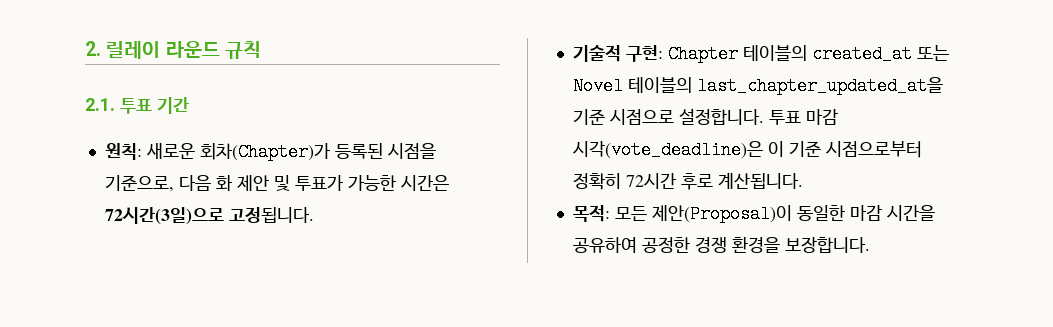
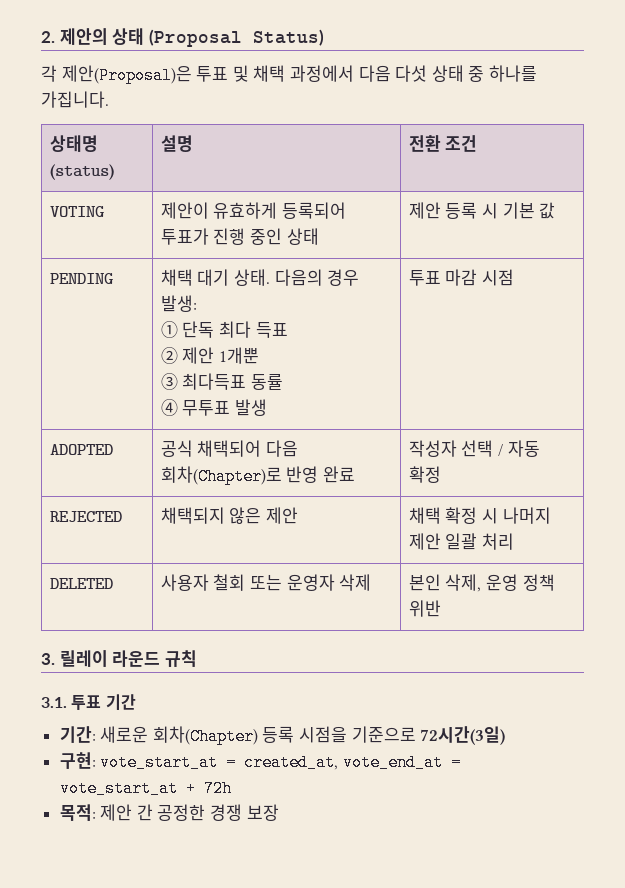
- 2. 릴레이 라운드 규칙
+ 2. 제안의 상태 (Proposal Status)
+ 각 제안(Proposal)은 투표 및 채택 과정에서 다음 다섯 상태 중 하나를 가집니다.
+ 상태명 (status) | 설명 | 전환 조건
+ VOTING | 제안이 유효하게 등록되어 투표가 진행 중인 상태 | 제안 등록 시 기본 값
+ PENDING | 채택 대기 상태. 다음의 경우 발생:
+ ① 단독 최다 득표
+ ② 제안 1개뿐
+ ③ 최다득표 동률
+ ④ 무투표 발생 | 투표 마감 시점
+ ADOPTED | 공식 채택되어 다음 회차(Chapter)로 반영 완료 | 작성자 선택 / 자동 확정
+ REJECTED | 채택되지 않은 제안 | 채택 확정 시 나머지 제안 일괄 처리
+ DELETED | 사용자 철회 또는 운영자 삭제 | 본인 삭제, 운영 정책 위반
+ 3. 릴레이 라운드 규칙
- 2.1. 투표 기간
+ 3.1. 투표 기간
- 원칙: 새로운 회차(Chapter)가 등록된 시점을 기준으로, 다음 화 제안 및 투표가 가능한 시간은 72시간(3일)으로 고정됩니다.
- 기술적 구현: Chapter 테이블의 created_at 또는 Novel 테이블의 last_chapter_updated_at을 기준 시점으로 설정합니다. 투표 마감 시각(vote_deadline)은 이 기준 시점으로부터 정확히 72시간 후로 계산됩니다.
- 목적: 모든 제안(Proposal)이 동일한 마감 시간을 공유하여 공정한 경쟁 환경을 보장합니다.
+ 기간: 새로운 회차(Chapter) 등록 시점을 기준으로 72시간(3일)
+ 구현: vote_start_at = created_at, vote_end_at = vote_start_at + 72h
+ 목적: 제안 간 공정한 경쟁 보장

